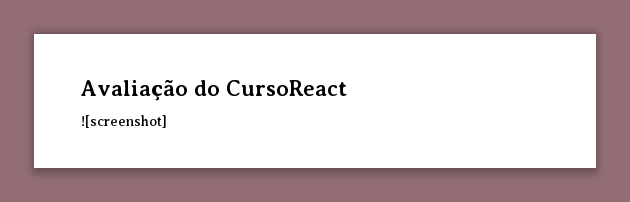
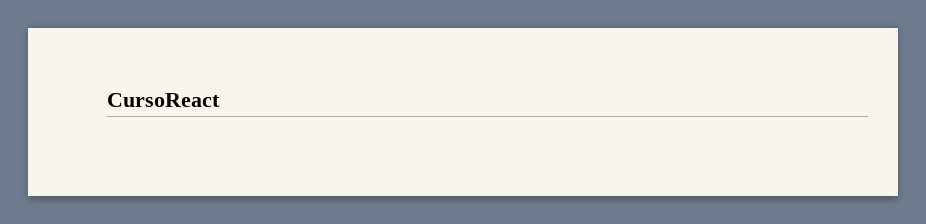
- Avaliação do CursoReact
+ CursoReact
- ![screenshot]

